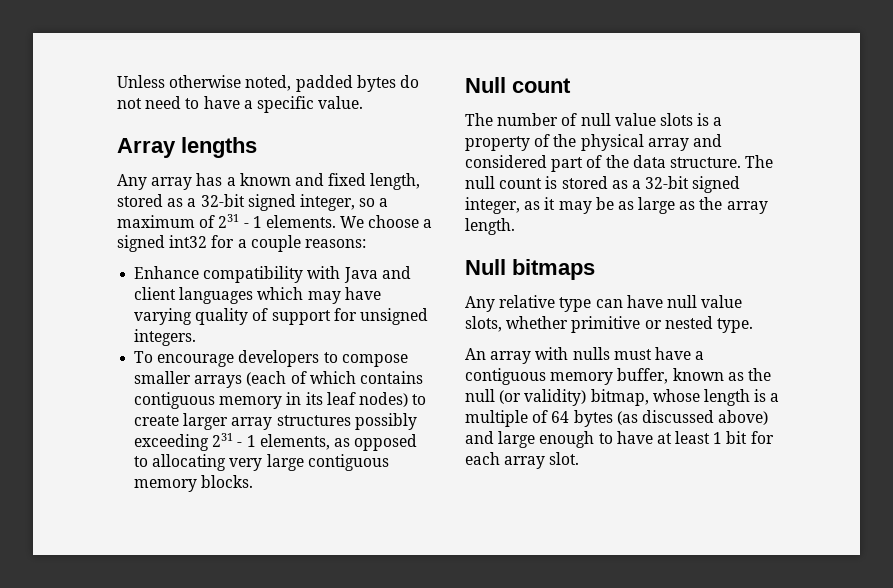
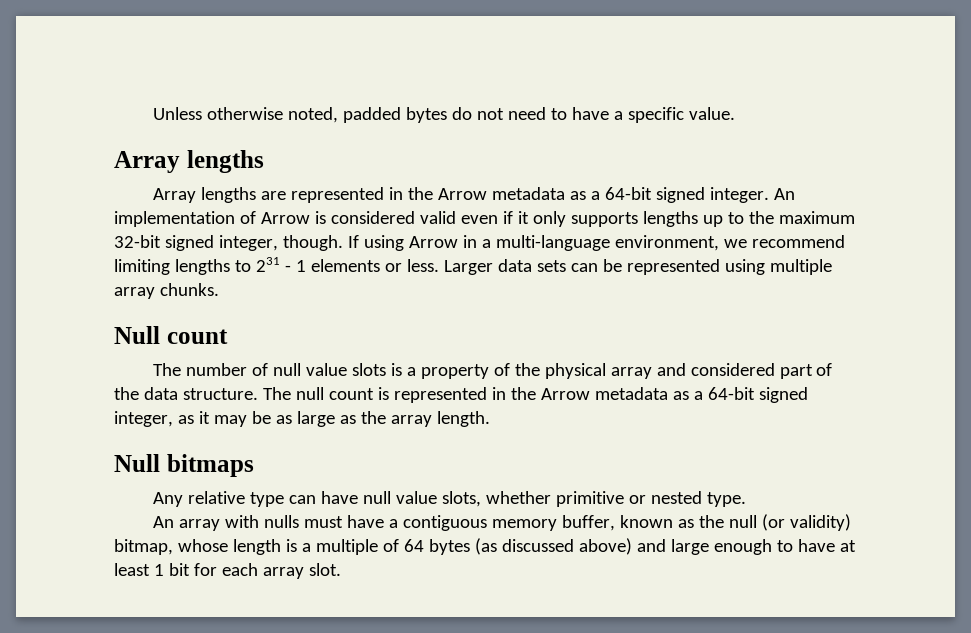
- Any array has a known and fixed length, stored as a 32-bit signed integer, so a maximum of 231 - 1 elements. We choose a signed int32 for a couple reasons:
- Enhance compatibility with Java and client languages which may have varying quality of support for unsigned integers.
- To encourage developers to compose smaller arrays (each of which contains contiguous memory in its leaf nodes) to create larger array structures possibly exceeding 231 - 1 elements, as opposed to allocating very large contiguous memory blocks.
+ Array lengths are represented in the Arrow metadata as a 64-bit signed integer. An implementation of Arrow is considered valid even if it only supports lengths up to the maximum 32-bit signed integer, though. If using Arrow in a multi-language environment, we recommend limiting lengths to 231 - 1 elements or less. Larger data sets can be represented using multiple array chunks.
- The null count is stored as a 32-bit signed integer, as it may be as large as the array length.
+ The null count is represented in the Arrow metadata as a 64-bit signed integer, as it may be as large as the array length.

